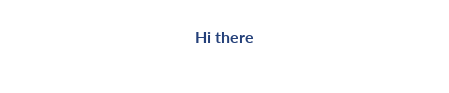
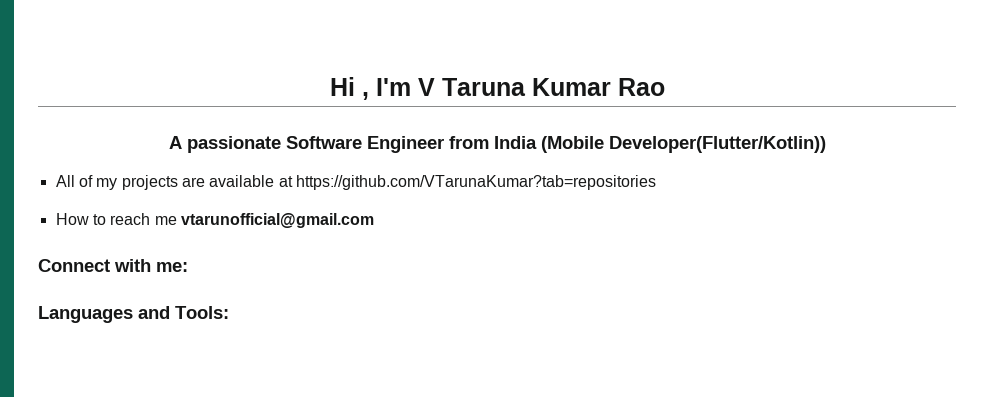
- Hi there
+ Hi , I'm V Taruna Kumar Rao
+ A passionate Software Engineer from India (Mobile Developer(Flutter/Kotlin))
+ All of my projects are available at https://github.com/VTarunaKumar?tab=repositories
+ How to reach me vtarunofficial@gmail.com
+ Connect with me:
+ Languages and Tools:

